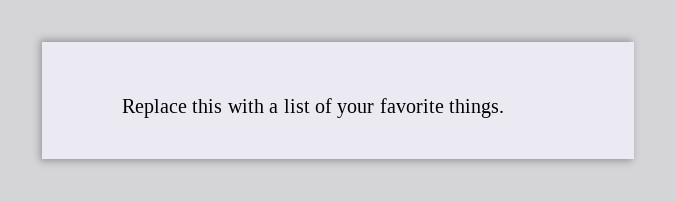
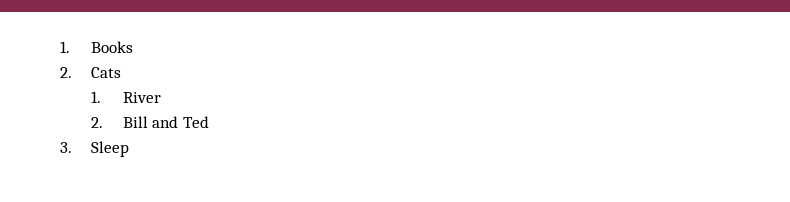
- Replace this with a list of your favorite things.
+ 1. Books
+ 2. Cats
+ 1. River
+ 2. Bill and Ted
+ 3. Sleep

